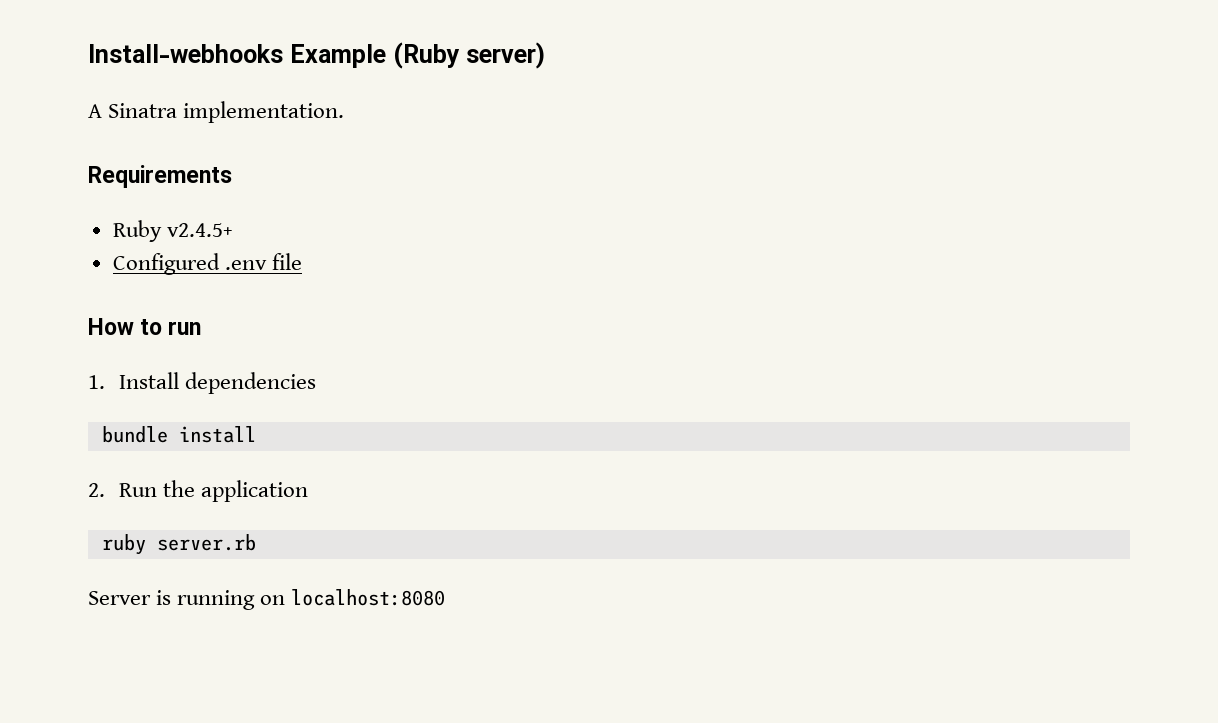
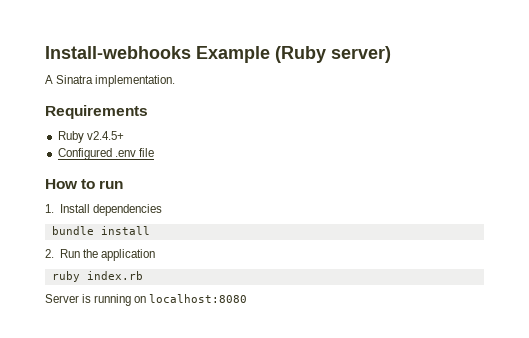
- ruby server.rb
+ ruby index.rb

